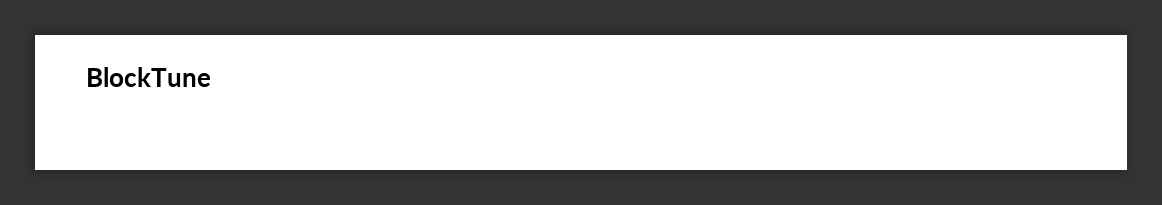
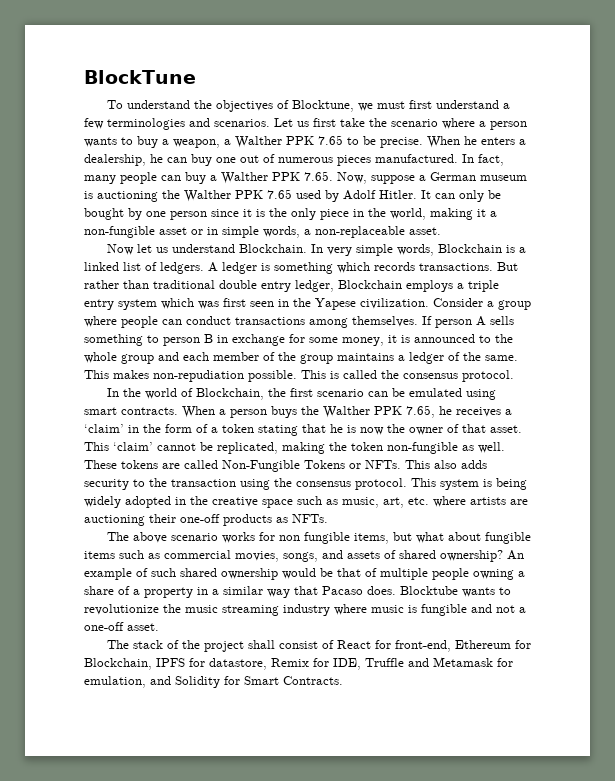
+ To understand the objectives of Blocktune, we must first understand a few terminologies and scenarios. Let us first take the scenario where a person wants to buy a weapon, a Walther PPK 7.65 to be precise. When he enters a dealership, he can buy one out of numerous pieces manufactured. In fact, many people can buy a Walther PPK 7.65. Now, suppose a German museum is auctioning the Walther PPK 7.65 used by Adolf Hitler. It can only be bought by one person since it is the only piece in the world, making it a non-fungible asset or in simple words, a non-replaceable asset.
+ Now let us understand Blockchain. In very simple words, Blockchain is a linked list of ledgers. A ledger is something which records transactions. But rather than traditional double entry ledger, Blockchain employs a triple entry system which was first seen in the Yapese civilization. Consider a group where people can conduct transactions among themselves. If person A sells something to person B in exchange for some money, it is announced to the whole group and each member of the group maintains a ledger of the same. This makes non-repudiation possible. This is called the consensus protocol.
+ In the world of Blockchain, the first scenario can be emulated using smart contracts. When a person buys the Walther PPK 7.65, he receives a ‘claim’ in the form of a token stating that he is now the owner of that asset. This ‘claim’ cannot be replicated, making the token non-fungible as well. These tokens are called Non-Fungible Tokens or NFTs. This also adds security to the transaction using the consensus protocol. This system is being widely adopted in the creative space such as music, art, etc. where artists are auctioning their one-off products as NFTs.
+ The above scenario works for non fungible items, but what about fungible items such as commercial movies, songs, and assets of shared ownership? An example of such shared ownership would be that of multiple people owning a share of a property in a similar way that Pacaso does. Blocktube wants to revolutionize the music streaming industry where music is fungible and not a one-off asset.
+ The stack of the project shall consist of React for front-end, Ethereum for Blockchain, IPFS for datastore, Remix for IDE, Truffle and Metamask for emulation, and Solidity for Smart Contracts.

